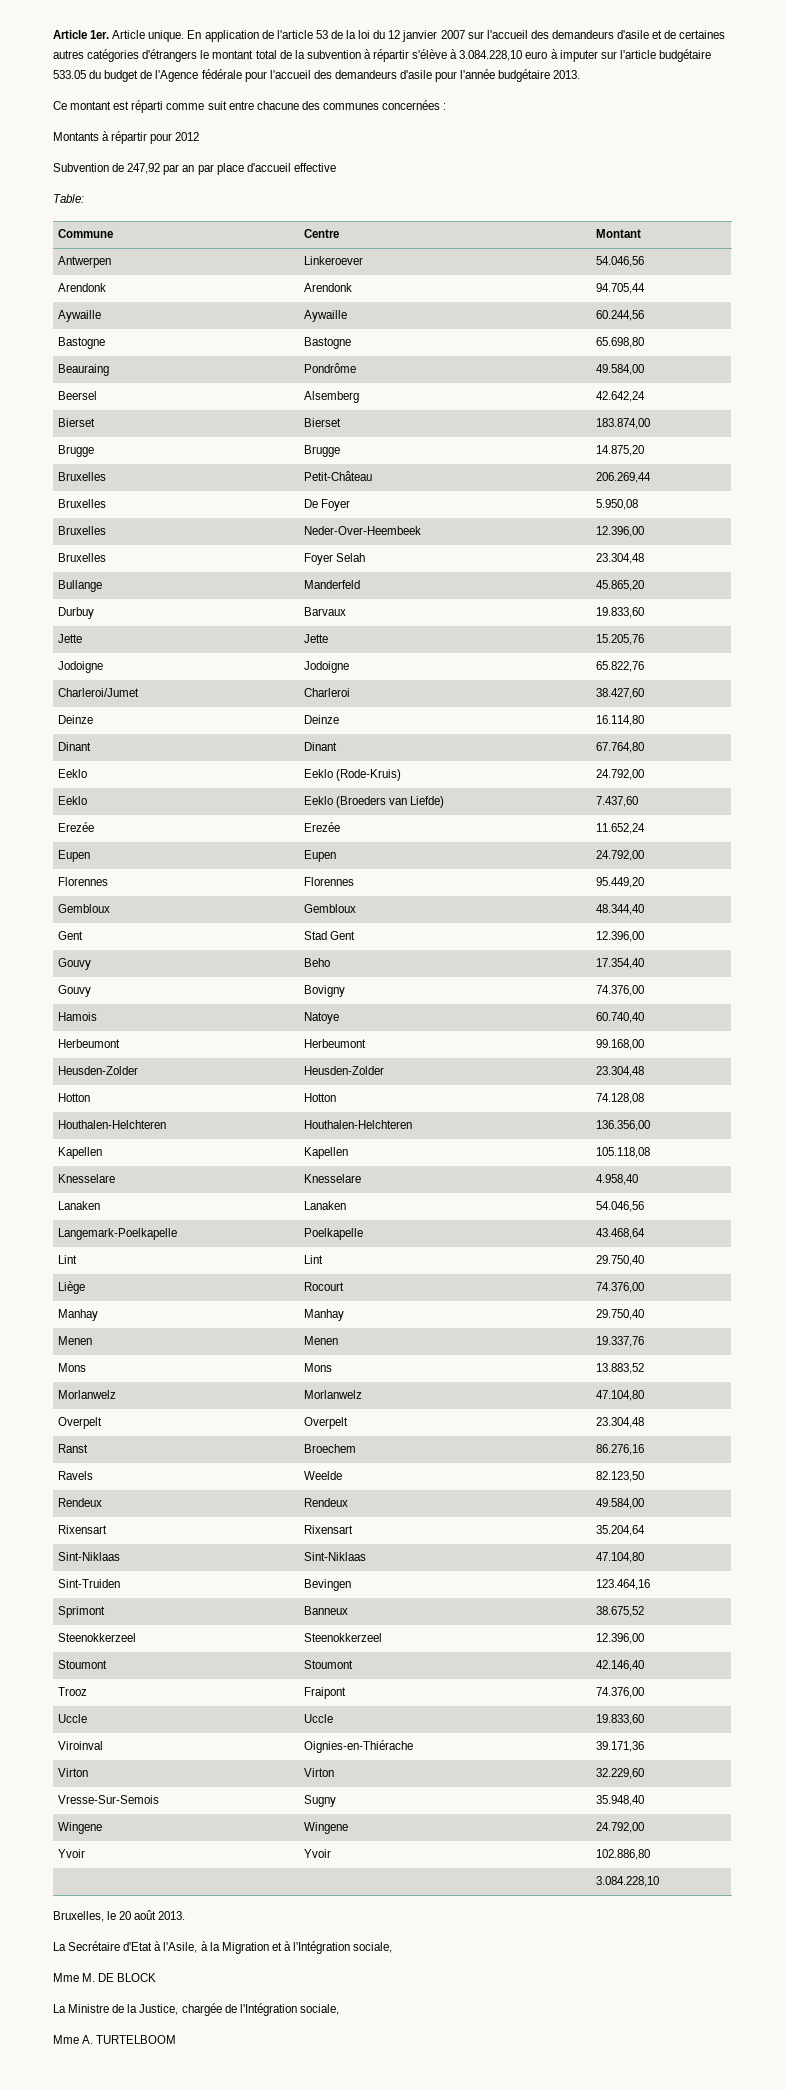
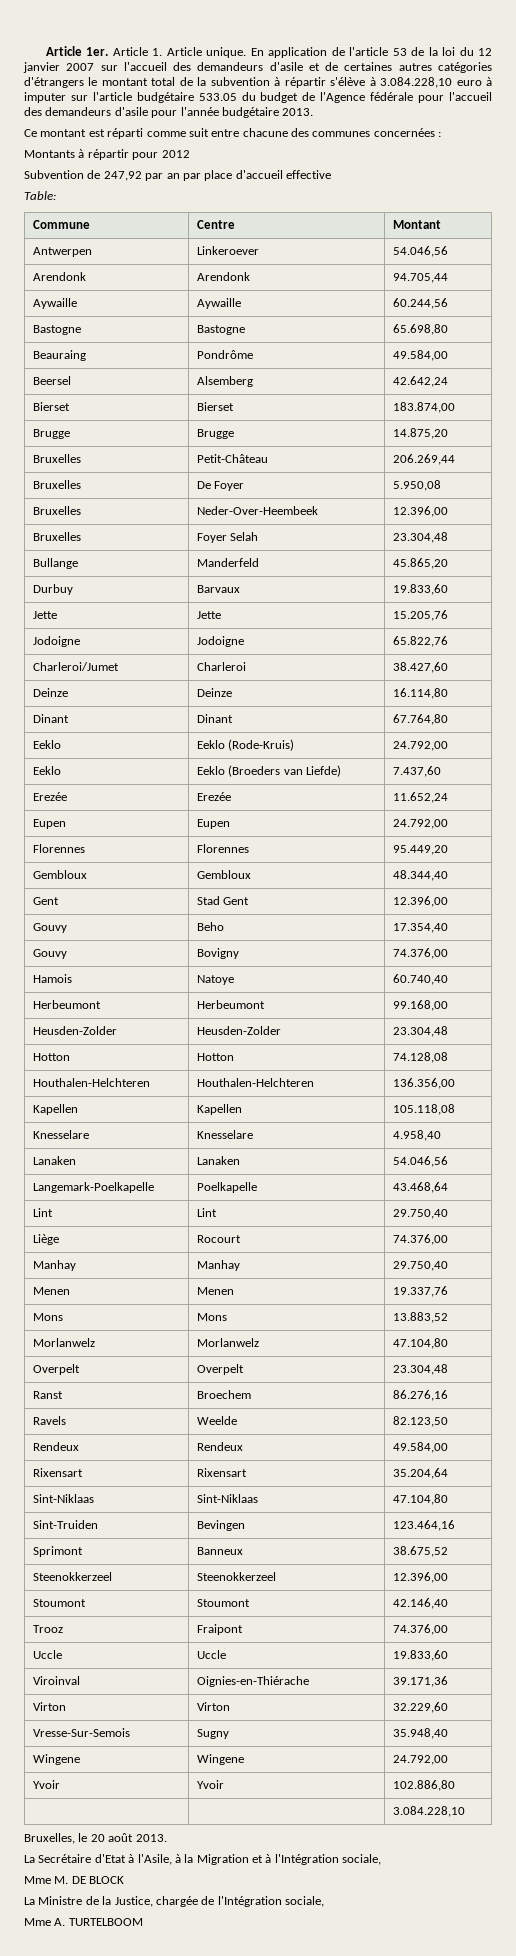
- Article unique.
+ Article 1. Article unique.

